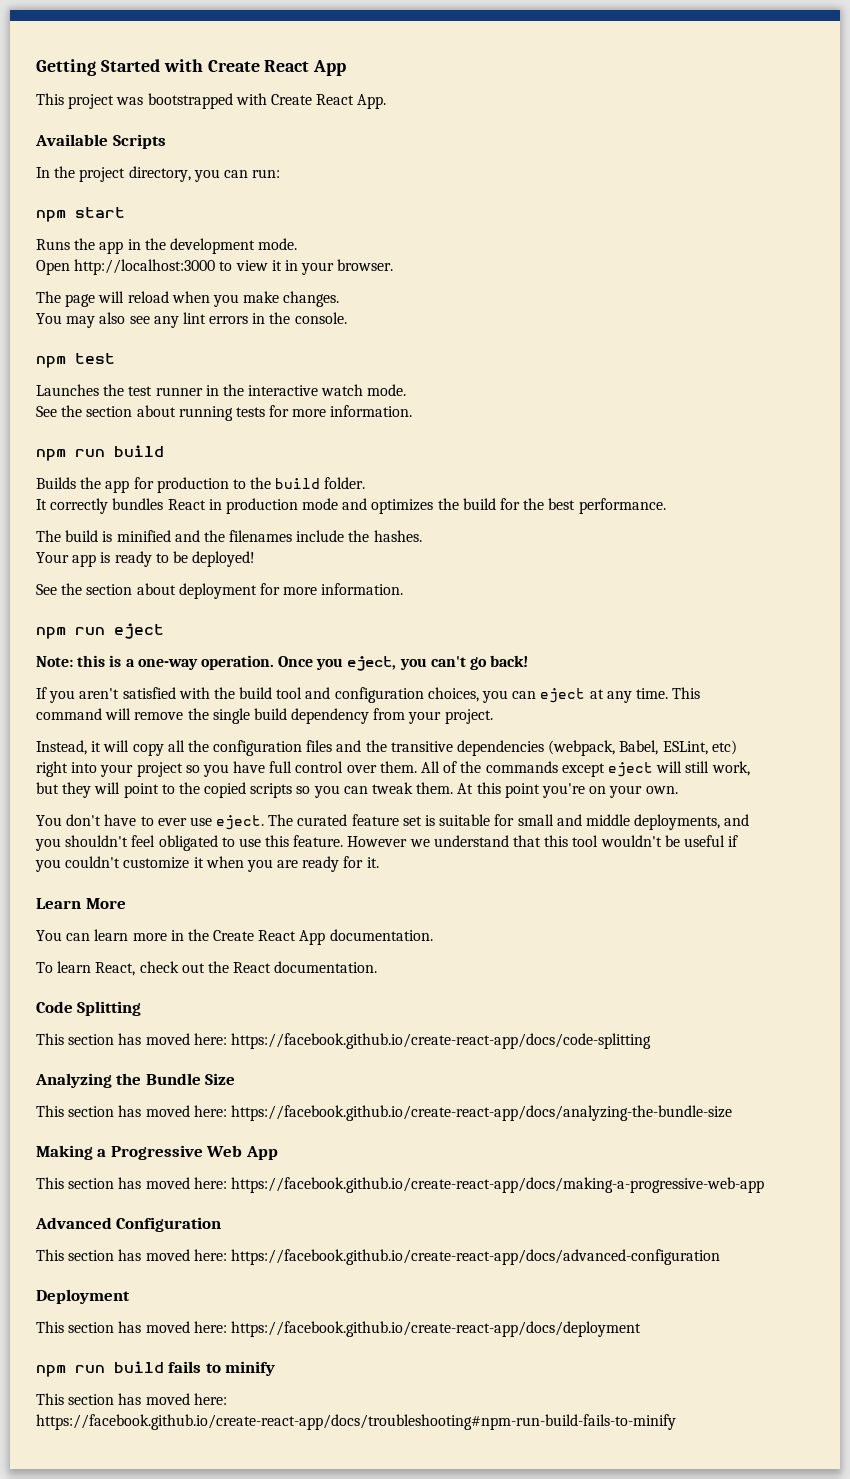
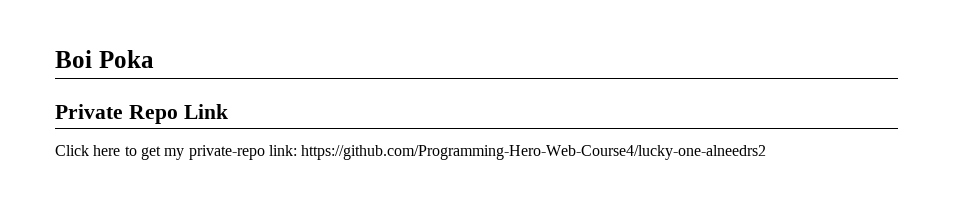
- Getting Started with Create React App
- This project was bootstrapped with Create React App.
- Available Scripts
- In the project directory, you can run:
- npm start
- Runs the app in the development mode.
- Open http://localhost:3000 to view it in your browser.
- The page will reload when you make changes.
- You may also see any lint errors in the console.
- npm test
- Launches the test runner in the interactive watch mode.
- See the section about running tests for more information.
- npm run build
- Builds the app for production to the build folder.
- It correctly bundles React in production mode and optimizes the build for the best performance.
- The build is minified and the filenames include the hashes.
- Your app is ready to be deployed!
- See the section about deployment for more information.
- npm run eject
- Note: this is a one-way operation. Once you eject, you can't go back!
- If you aren't satisfied with the build tool and configuration choices, you can eject at any time. This command will remove the single build dependency from your project.
- Instead, it will copy all the configuration files and the transitive dependencies (webpack, Babel, ESLint, etc) right into your project so you have full control over them. All of the commands except eject will still work, but they will point to the copied scripts so you can tweak them. At this point you're on your own.
- You don't have to ever use eject. The curated feature set is suitable for small and middle deployments, and you shouldn't feel obligated to use this feature. However we understand that this tool wouldn't be useful if you couldn't customize it when you are ready for it.
- Learn More
- You can learn more in the Create React App documentation.
- To learn React, check out the React documentation.
- Code Splitting
- This section has moved here: https://facebook.github.io/create-react-app/docs/code-splitting
- Analyzing the Bundle Size
- This section has moved here: https://facebook.github.io/create-react-app/docs/analyzing-the-bundle-size
- Making a Progressive Web App
- This section has moved here: https://facebook.github.io/create-react-app/docs/making-a-progressive-web-app
- Advanced Configuration
- This section has moved here: https://facebook.github.io/create-react-app/docs/advanced-configuration
- Deployment
- This section has moved here: https://facebook.github.io/create-react-app/docs/deployment
- npm run build fails to minify
- This section has moved here: https://facebook.github.io/create-react-app/docs/troubleshooting#npm-run-build-fails-to-minify
+ Boi Poka
+ Private Repo Link
+ Click here to get my private-repo link: https://github.com/Programming-Hero-Web-Course4/lucky-one-alneedrs2

